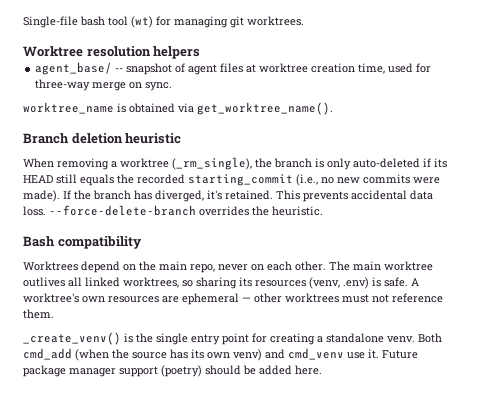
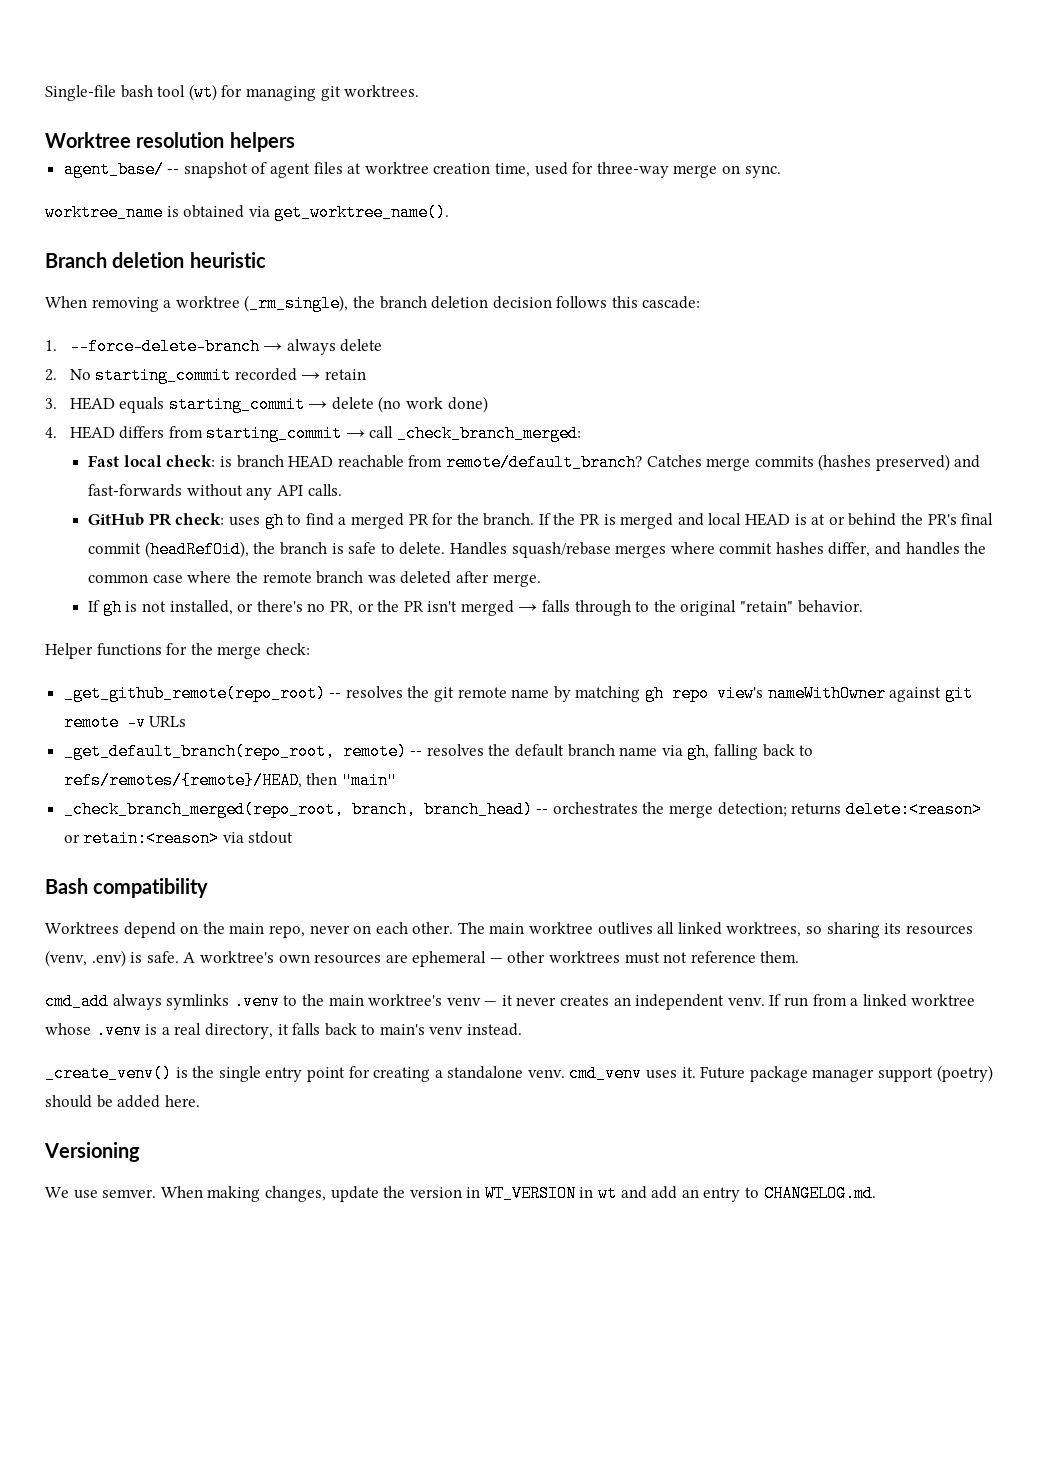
- When removing a worktree (_rm_single), the branch is only auto-deleted if its HEAD still equals the recorded starting_commit (i.e., no new commits were made). If the branch has diverged, it's retained. This prevents accidental data loss. --force-delete-branch overrides the heuristic.
+ When removing a worktree (_rm_single), the branch deletion decision follows this cascade:
+ 1. --force-delete-branch → always delete
+ 2. No starting_commit recorded → retain
+ 3. HEAD equals starting_commit → delete (no work done)
+ 4. HEAD differs from starting_commit → call _check_branch_merged:
+ Fast local check: is branch HEAD reachable from remote/default_branch? Catches merge commits (hashes preserved) and fast-forwards without any API calls.
+ GitHub PR check: uses gh to find a merged PR for the branch. If the PR is merged and local HEAD is at or behind the PR's final commit (headRefOid), the branch is safe to delete. Handles squash/rebase merges where commit hashes differ, and handles the common case where the remote branch was deleted after merge.
+ If gh is not installed, or there's no PR, or the PR isn't merged → falls through to the original "retain" behavior.
+ Helper functions for the merge check:
+ _get_github_remote(repo_root) -- resolves the git remote name by matching gh repo view's nameWithOwner against git remote -v URLs
+ _get_default_branch(repo_root, remote) -- resolves the default branch name via gh, falling back to refs/remotes/{remote}/HEAD, then "main"
+ _check_branch_merged(repo_root, branch, branch_head) -- orchestrates the merge detection; returns delete:<reason> or retain:<reason> via stdout
+ cmd_add always symlinks .venv to the main worktree's venv — it never creates an independent venv. If run from a linked worktree whose .venv is a real directory, it falls back to main's venv instead.
- _create_venv() is the single entry point for creating a standalone venv. Both cmd_add (when the source has its own venv) and cmd_venv use it.
+ _create_venv() is the single entry point for creating a standalone venv. cmd_venv uses it.
+ Versioning
+ We use semver. When making changes, update the version in WT_VERSION in wt and add an entry to CHANGELOG.md.

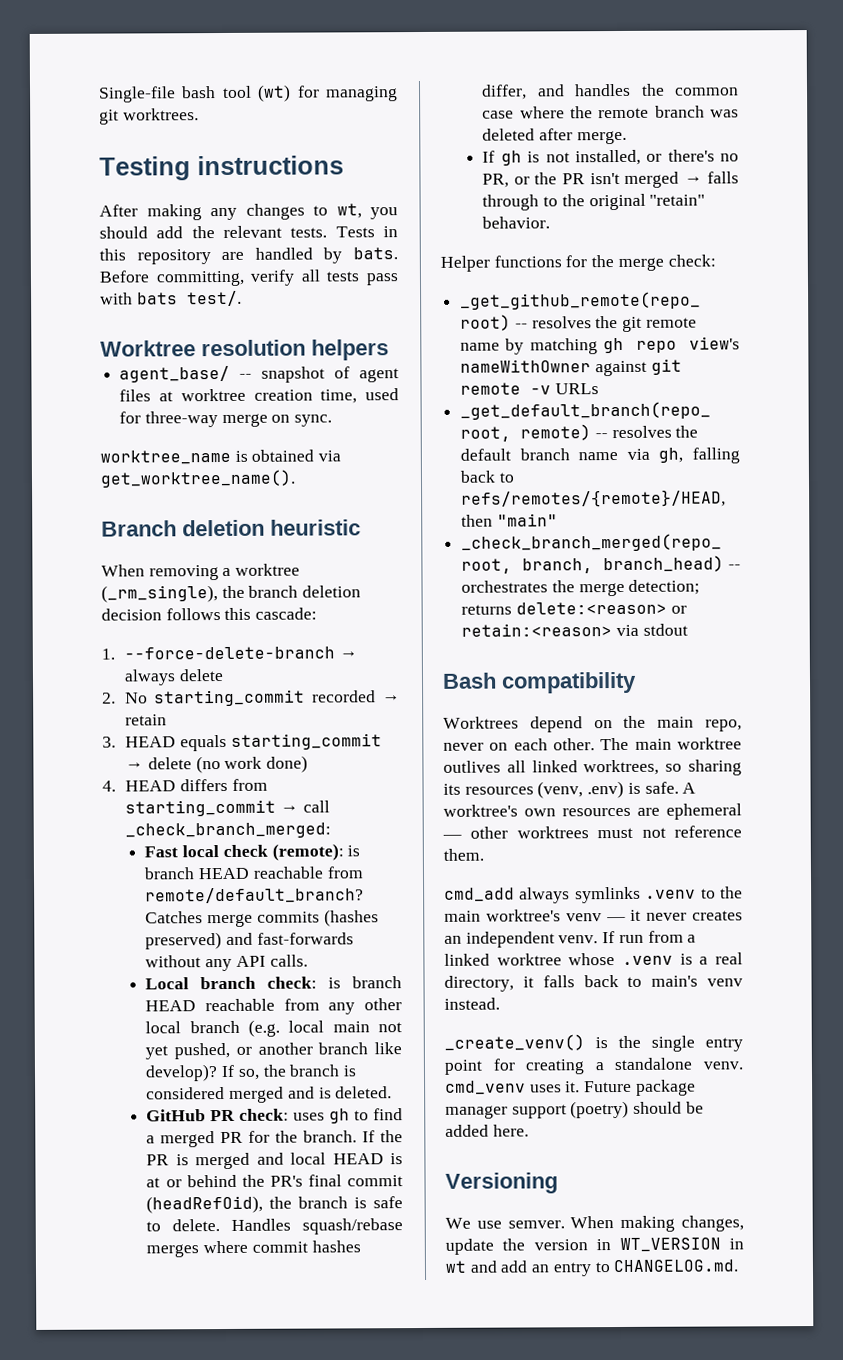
+ Testing instructions
+ After making any changes to wt, you should add the relevant tests. Tests in this repository are handled by bats. Before committing, verify all tests pass with bats test/.
- Fast local check: is branch HEAD reachable from remote/default_branch?
+ Fast local check (remote): is branch HEAD reachable from remote/default_branch?
+ Local branch check: is branch HEAD reachable from any other local branch (e.g. local main not yet pushed, or another branch like develop)? If so, the branch is considered merged and is deleted.

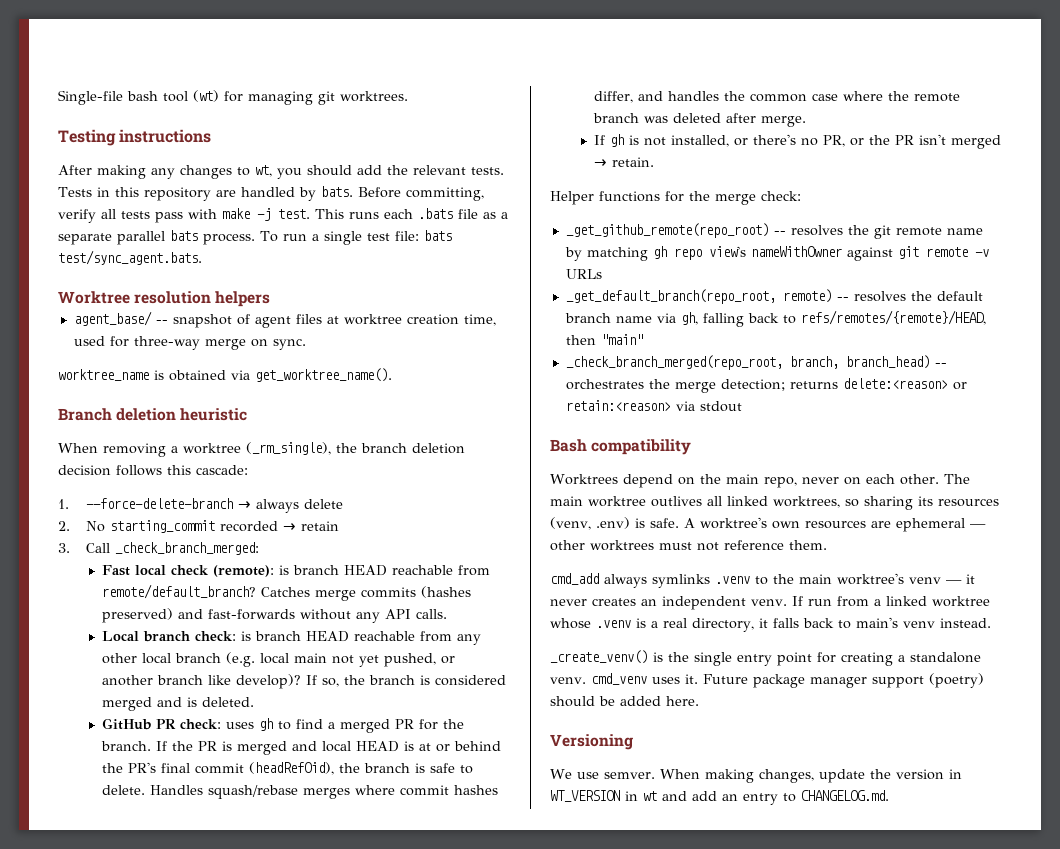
- Before committing, verify all tests pass with bats test/.
+ Before committing, verify all tests pass with make -j test. This runs each .bats file as a separate parallel bats process. To run a single test file: bats test/sync_agent.bats.
- 3. HEAD equals starting_commit → delete (no work done)
- 4. HEAD differs from starting_commit → call _check_branch_merged:
+ 3. Call _check_branch_merged:
- If gh is not installed, or there's no PR, or the PR isn't merged → falls through to the original "retain" behavior.
+ If gh is not installed, or there's no PR, or the PR isn't merged → retain.

